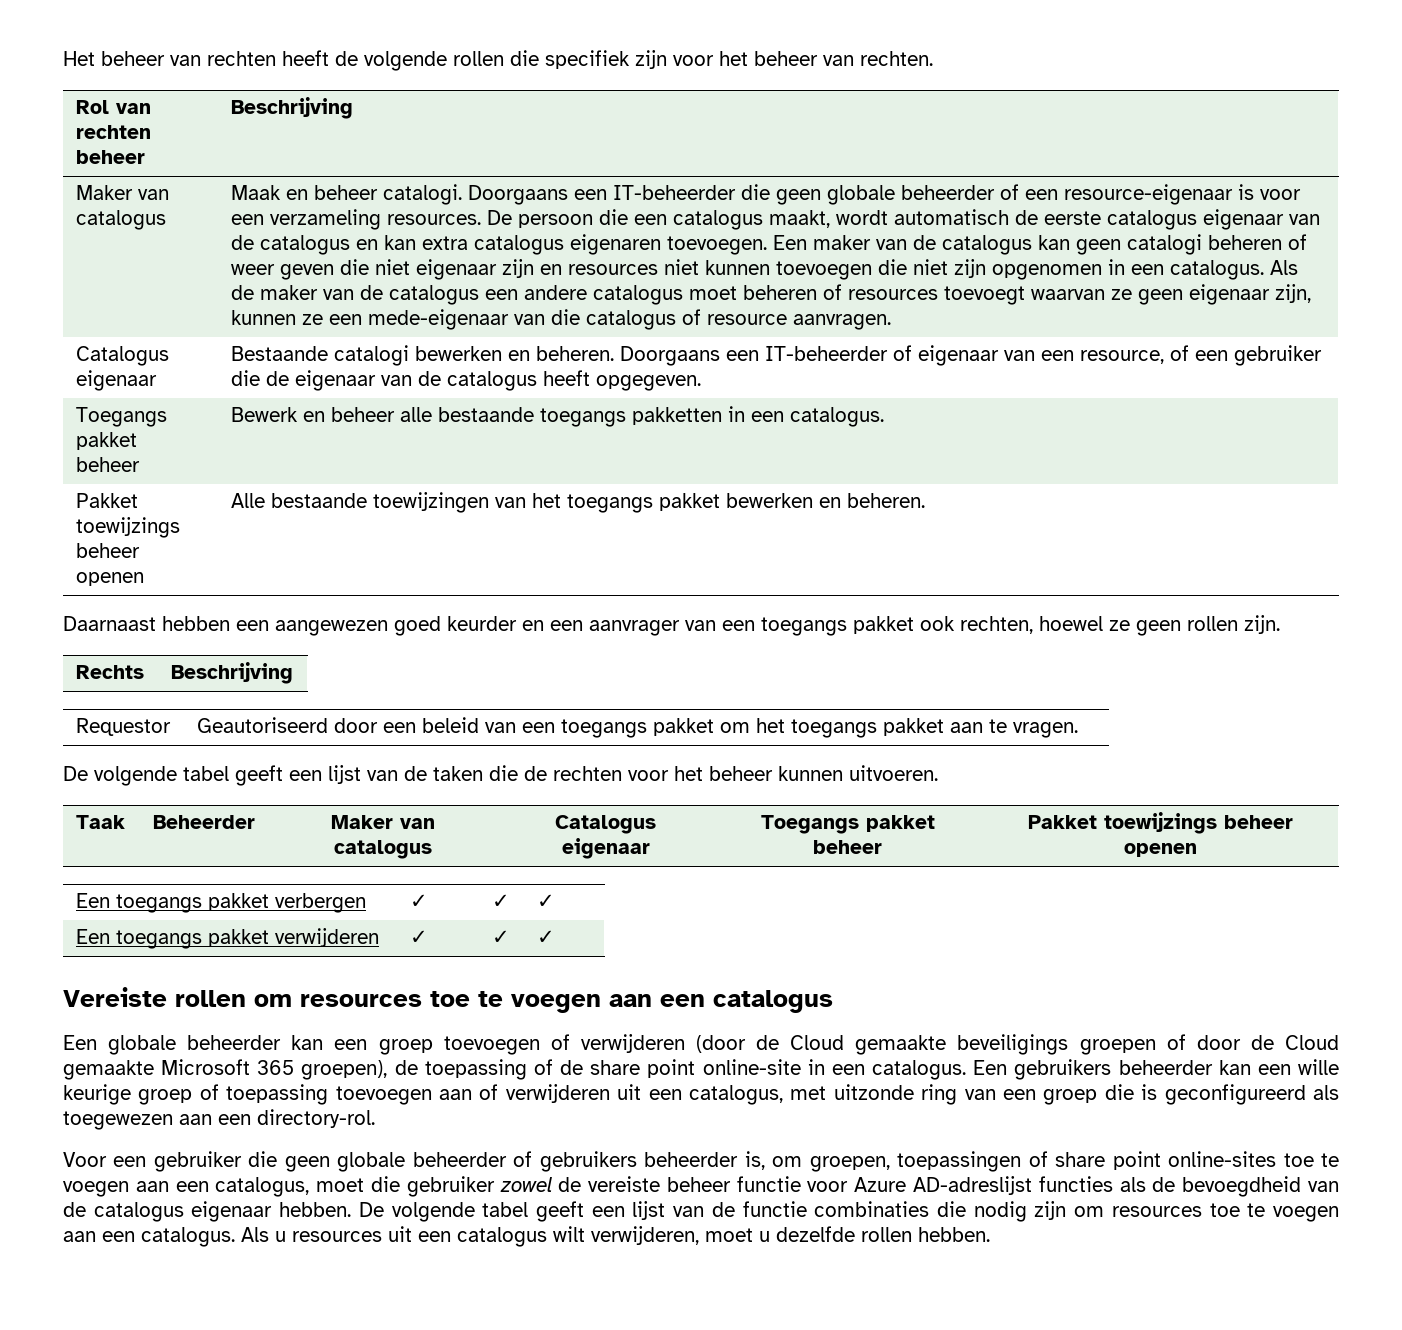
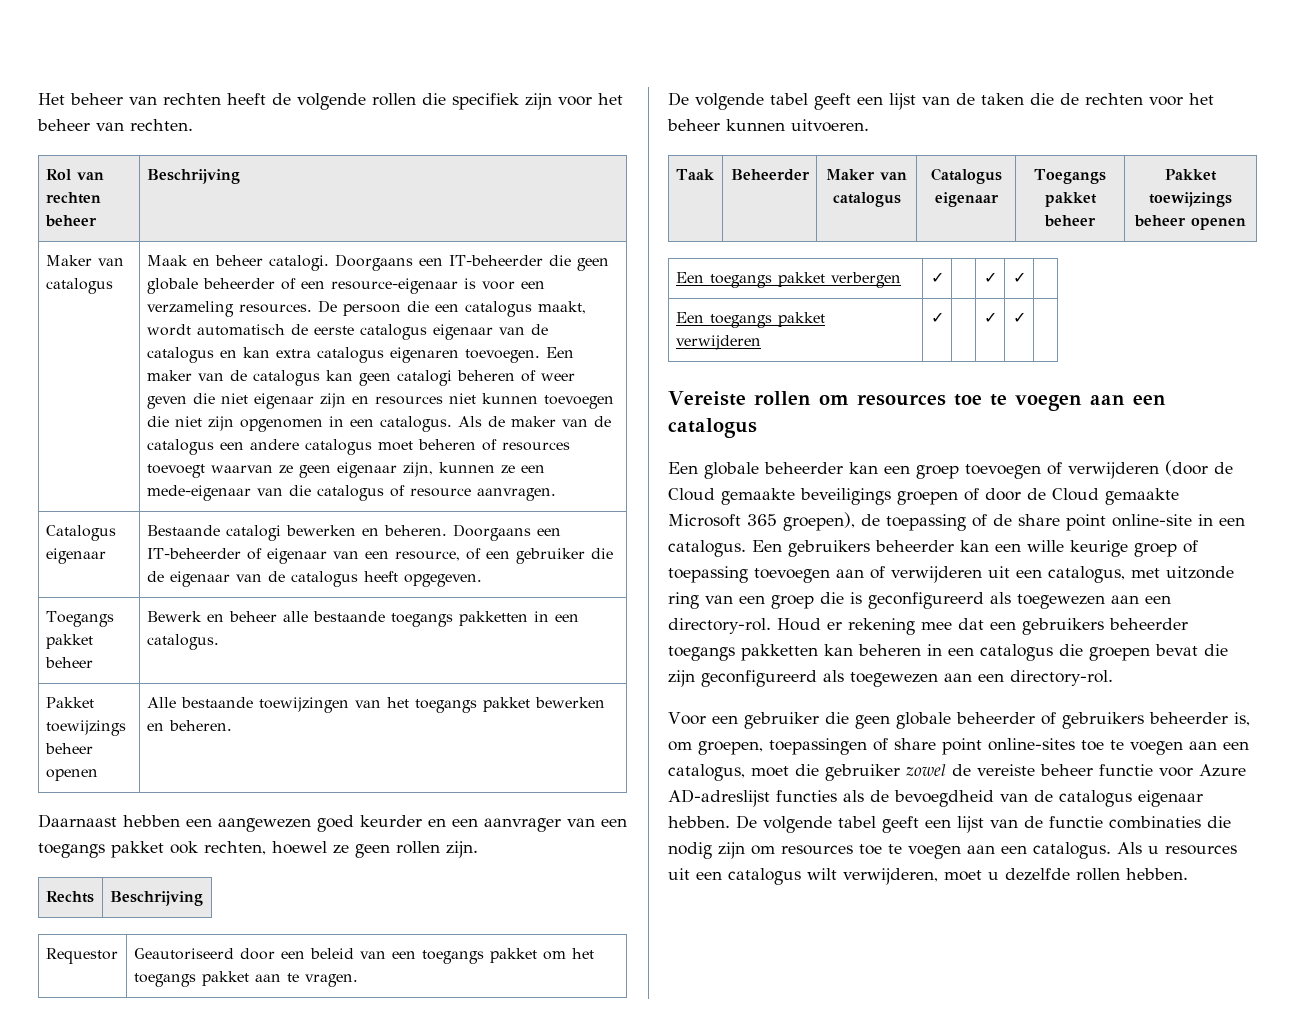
+ Houd er rekening mee dat een gebruikers beheerder toegangs pakketten kan beheren in een catalogus die groepen bevat die zijn geconfigureerd als toegewezen aan een directory-rol.

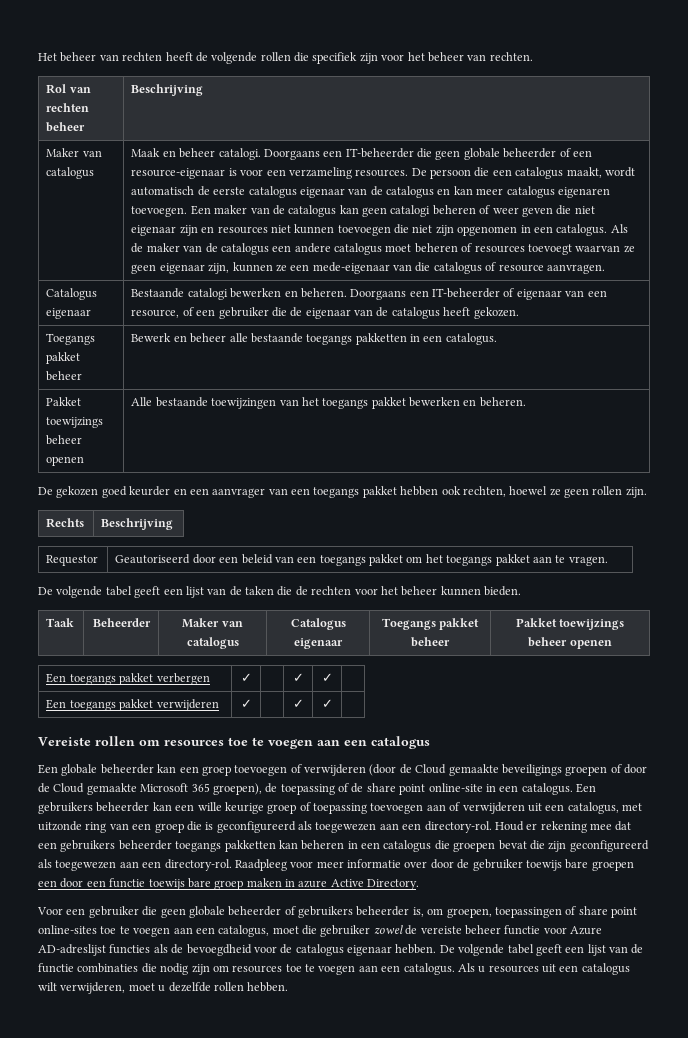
- De persoon die een catalogus maakt, wordt automatisch de eerste catalogus eigenaar van de catalogus en kan extra catalogus eigenaren toevoegen.
+ De persoon die een catalogus maakt, wordt automatisch de eerste catalogus eigenaar van de catalogus en kan meer catalogus eigenaren toevoegen.
- Catalogus eigenaar | Bestaande catalogi bewerken en beheren. Doorgaans een IT-beheerder of eigenaar van een resource, of een gebruiker die de eigenaar van de catalogus heeft opgegeven.
+ Catalogus eigenaar | Bestaande catalogi bewerken en beheren. Doorgaans een IT-beheerder of eigenaar van een resource, of een gebruiker die de eigenaar van de catalogus heeft gekozen.
- Daarnaast hebben een aangewezen goed keurder en een aanvrager van een toegangs pakket ook rechten, hoewel ze geen rollen zijn.
+ De gekozen goed keurder en een aanvrager van een toegangs pakket hebben ook rechten, hoewel ze geen rollen zijn.
- De volgende tabel geeft een lijst van de taken die de rechten voor het beheer kunnen uitvoeren.
+ De volgende tabel geeft een lijst van de taken die de rechten voor het beheer kunnen bieden.
+ Raadpleeg voor meer informatie over door de gebruiker toewijs bare groepen een door een functie toewijs bare groep maken in azure Active Directory.
- Voor een gebruiker die geen globale beheerder of gebruikers beheerder is, om groepen, toepassingen of share point online-sites toe te voegen aan een catalogus, moet die gebruiker zowel de vereiste beheer functie voor Azure AD-adreslijst functies als de bevoegdheid van de catalogus eigenaar hebben.
+ Voor een gebruiker die geen globale beheerder of gebruikers beheerder is, om groepen, toepassingen of share point online-sites toe te voegen aan een catalogus, moet die gebruiker zowel de vereiste beheer functie voor Azure AD-adreslijst functies als de bevoegdheid voor de catalogus eigenaar hebben.

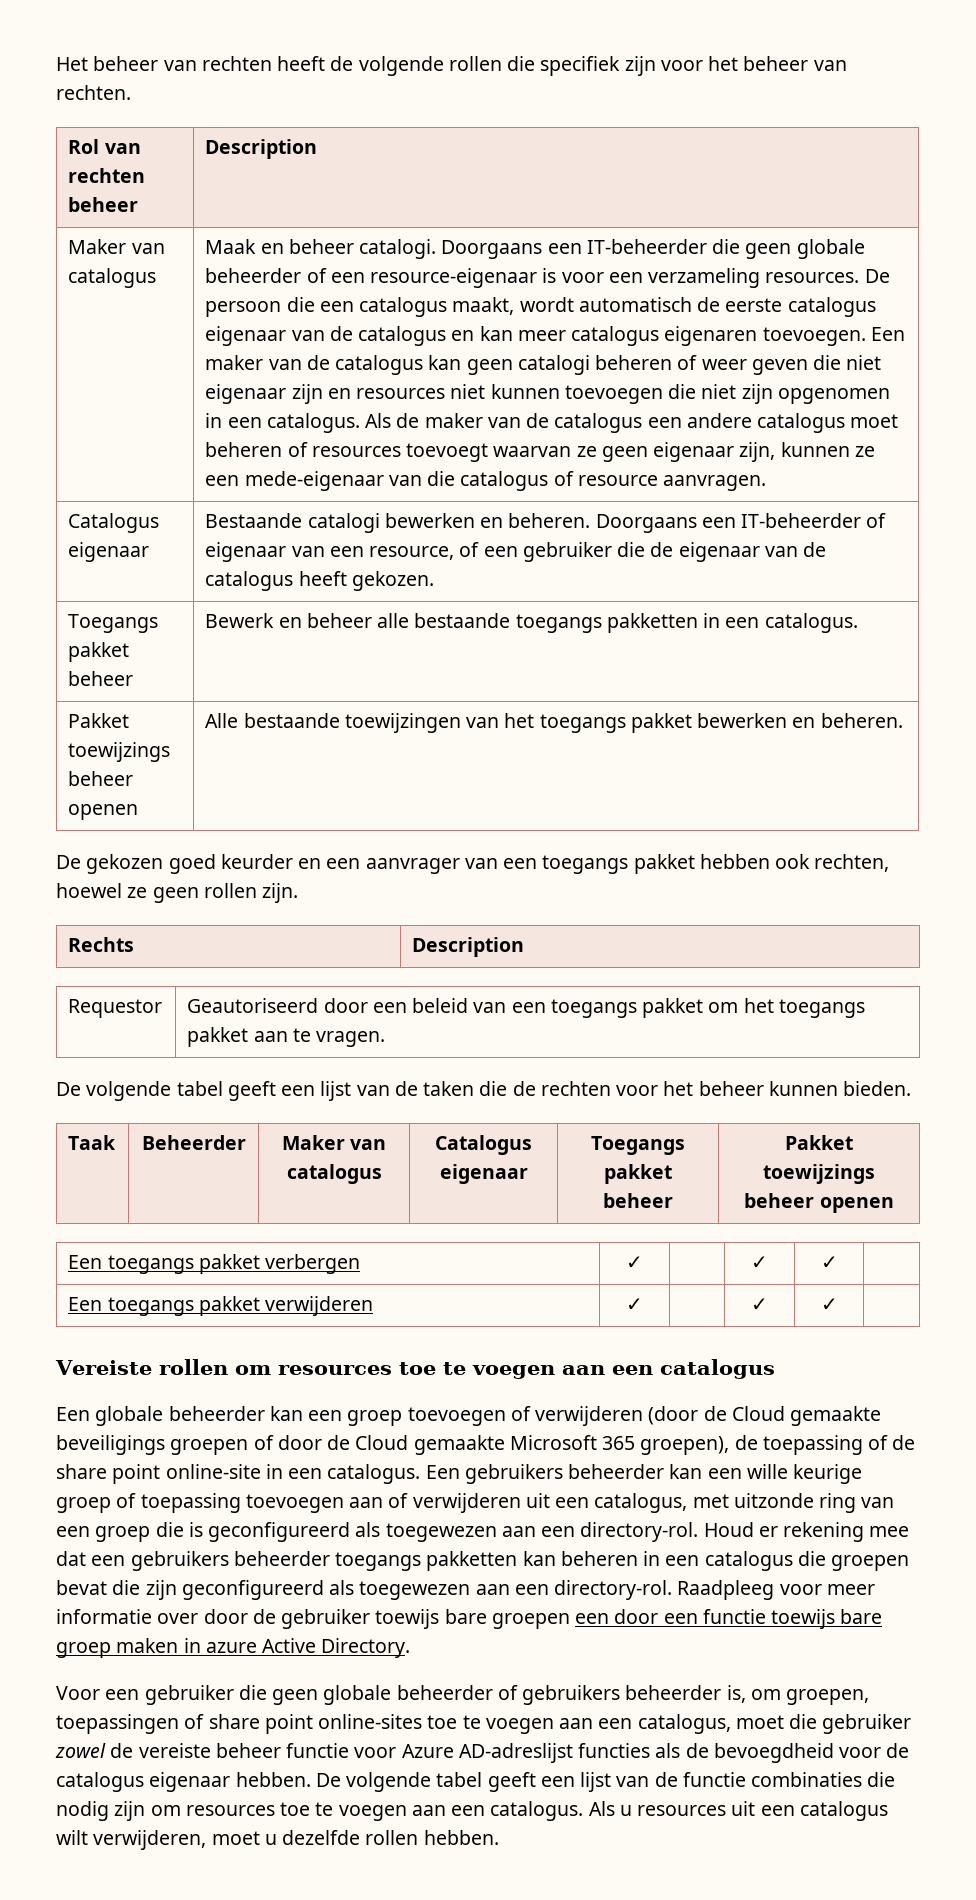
- Rol van rechten beheer | Beschrijving
+ Rol van rechten beheer | Description
- Rechts | Beschrijving
+ Rechts | Description

